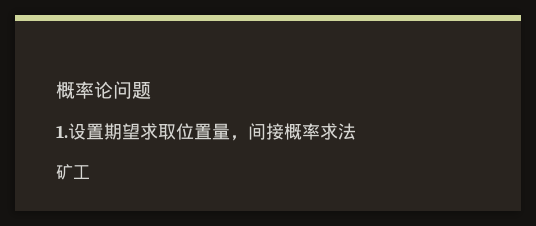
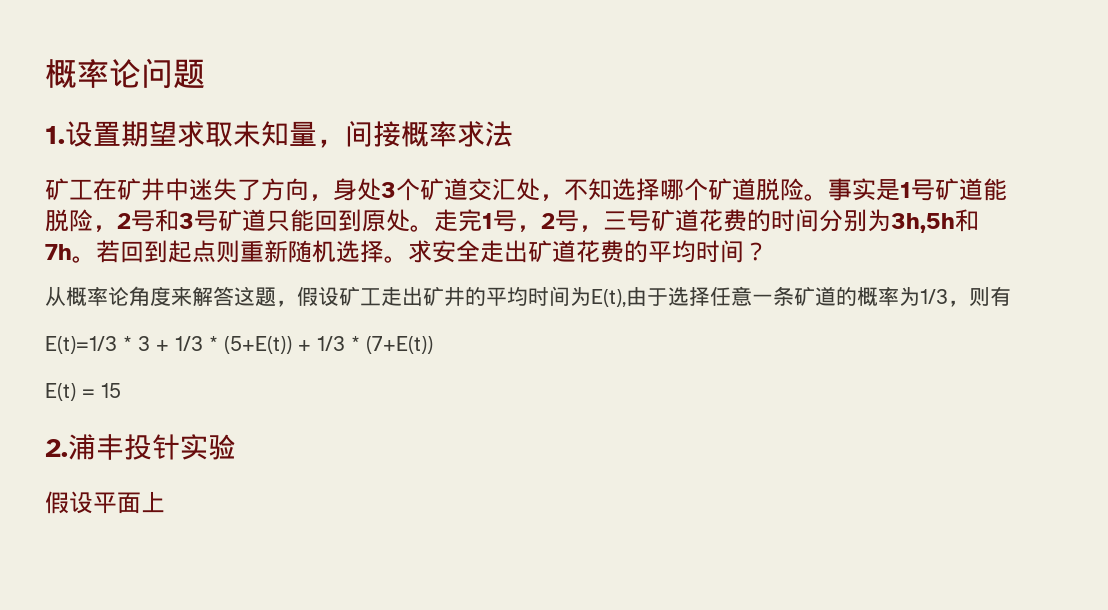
- 1.设置期望求取位置量，间接概率求法
+ 1.设置期望求取未知量，间接概率求法
- 矿工
+ 矿工在矿井中迷失了方向，身处3个矿道交汇处，不知选择哪个矿道脱险。事实是1号矿道能脱险，2号和3号矿道只能回到原处。走完1号，2号，三号矿道花费的时间分别为3h,5h和7h。若回到起点则重新随机选择。求安全走出矿道花费的平均时间？
+ 从概率论角度来解答这题，假设矿工走出矿井的平均时间为E(t),由于选择任意一条矿道的概率为1/3，则有
+ E(t)=1/3 * 3 + 1/3 * (5+E(t)) + 1/3 * (7+E(t))
+ E(t) = 15
+ 2.浦丰投针实验
+ 假设平面上

